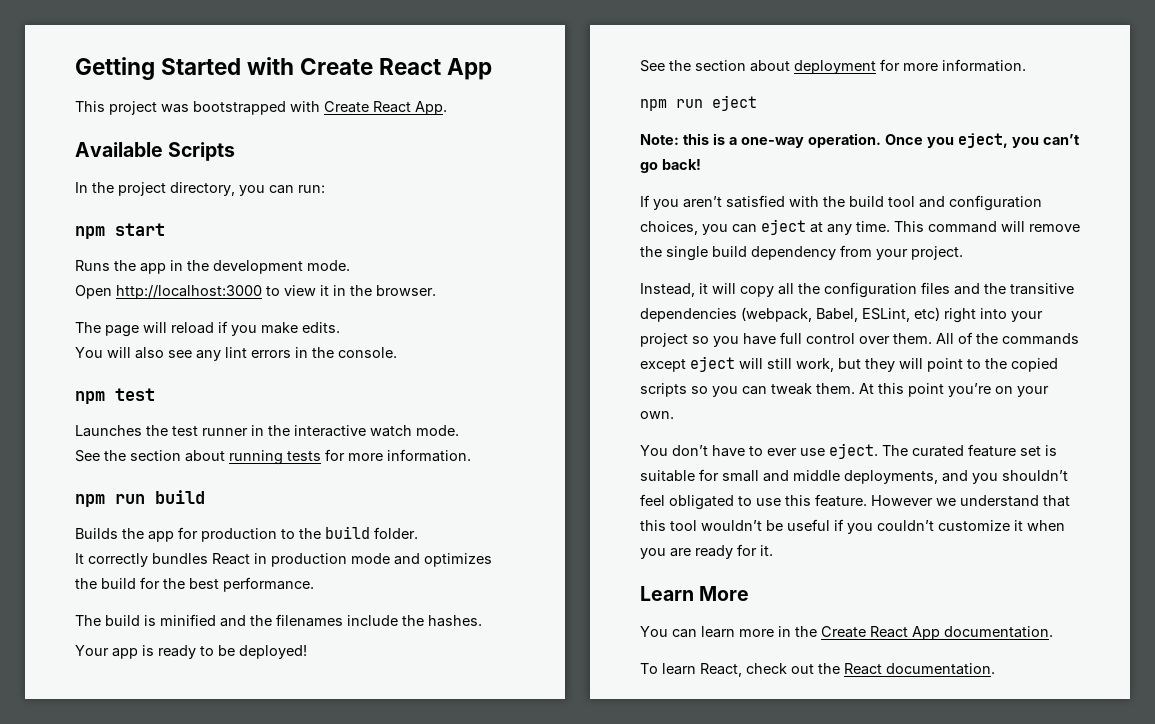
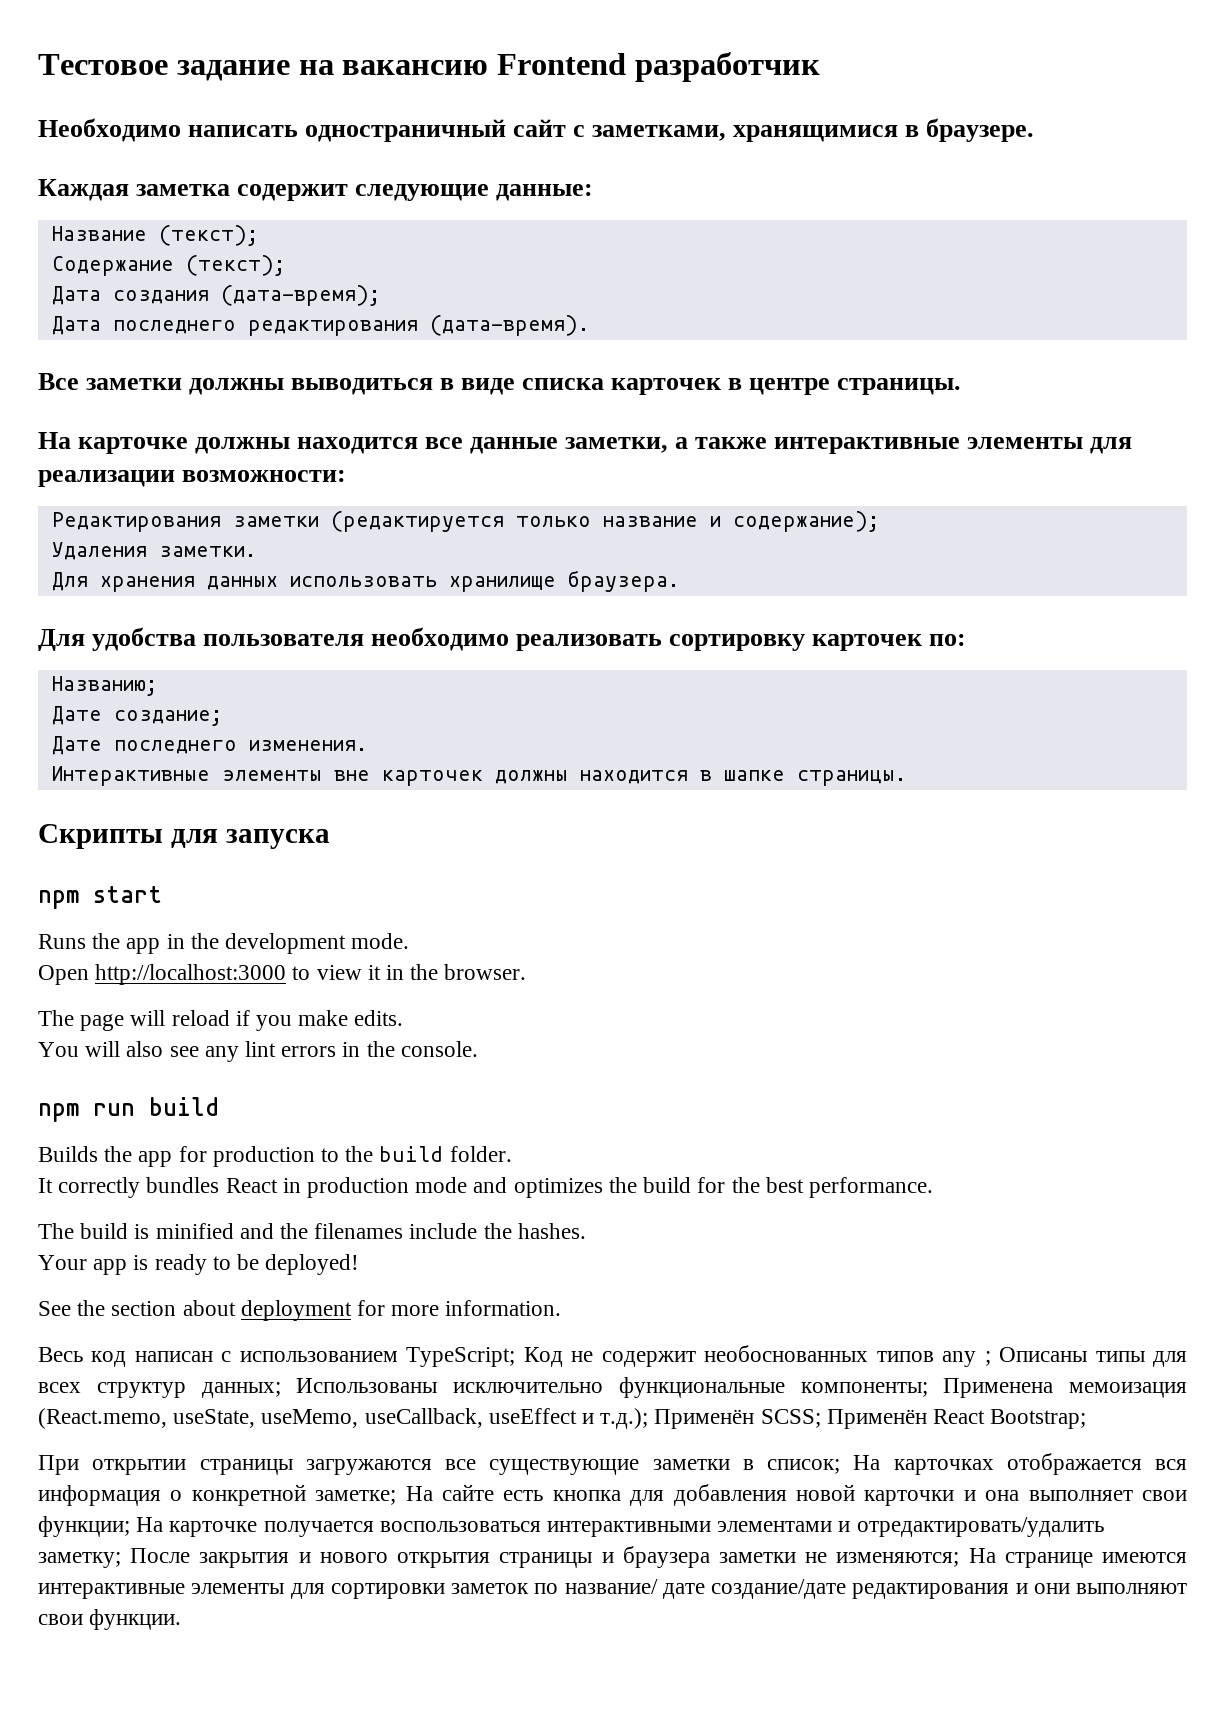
- Getting Started with Create React App
- This project was bootstrapped with Create React App.
- Available Scripts
- In the project directory, you can run:
+ Тестовое задание на вакансию Frontend разработчик
+ Необходимо написать одностраничный сайт с заметками, хранящимися в браузере.
+ Каждая заметка содержит следующие данные:
+ Название (текст);
+ Содержание (текст);
+ Дата создания (дата-время);
+ Дата последнего редактирования (дата-время).
+ Все заметки должны выводиться в виде списка карточек в центре страницы.
+ На карточке должны находится все данные заметки, а также интерактивные элементы для реализации возможности:
+ Редактирования заметки (редактируется только название и содержание);
+ Удаления заметки.
+ Для хранения данных использовать хранилище браузера.
+ Для удобства пользователя необходимо реализовать сортировку карточек по:
+ Названию;
+ Дате создание;
+ Дате последнего изменения.
+ Интерактивные элементы вне карточек должны находится в шапке страницы.
+ Скрипты для запуска
- npm test
- Launches the test runner in the interactive watch mode.
- See the section about running tests for more information.
- npm run eject
- Note: this is a one-way operation. Once you eject, you can’t go back!
- If you aren’t satisfied with the build tool and configuration choices, you can eject at any time. This command will remove the single build dependency from your project.
- Instead, it will copy all the configuration files and the transitive dependencies (webpack, Babel, ESLint, etc) right into your project so you have full control over them. All of the commands except eject will still work, but they will point to the copied scripts so you can tweak them. At this point you’re on your own.
- You don’t have to ever use eject. The curated feature set is suitable for small and middle deployments, and you shouldn’t feel obligated to use this feature. However we understand that this tool wouldn’t be useful if you couldn’t customize it when you are ready for it.
- Learn More
- You can learn more in the Create React App documentation.
- To learn React, check out the React documentation.
+ Весь код написан с использованием TypeScript; Код не содержит необоснованных типов any ; Описаны типы для всех структур данных; Использованы исключительно функциональные компоненты; Применена мемоизация (React.memo, useState, useMemo, useCallback, useEffect и т.д.); Применён SCSS; Применён React Bootstrap;
+ При открытии страницы загружаются все существующие заметки в список; На карточках отображается вся информация о конкретной заметке; На сайте есть кнопка для добавления новой карточки и она выполняет свои функции; На карточке получается воспользоваться интерактивными элементами и отредактировать/удалить заметку; После закрытия и нового открытия страницы и браузера заметки не изменяются; На странице имеются интерактивные элементы для сортировки заметок по название/ дате создание/дате редактирования и они выполняют свои функции.

